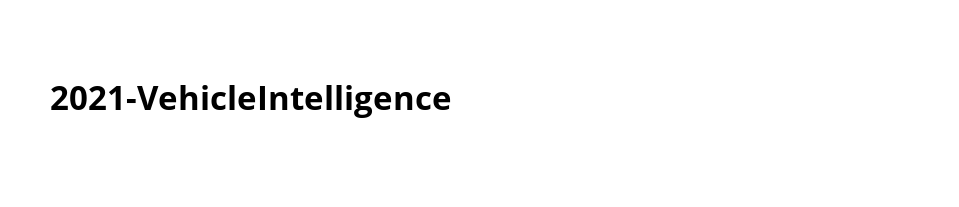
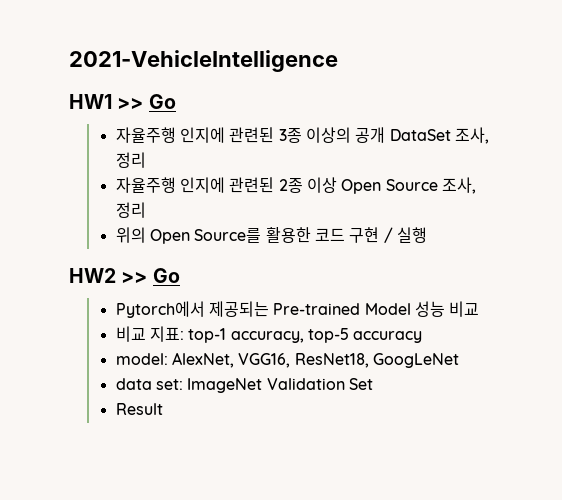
+ HW1 >> Go
+ 자율주행 인지에 관련된 3종 이상의 공개 DataSet 조사, 정리
+ 자율주행 인지에 관련된 2종 이상 Open Source 조사, 정리
+ 위의 Open Source를 활용한 코드 구현 / 실행
+ HW2 >> Go
+ Pytorch에서 제공되는 Pre-trained Model 성능 비교
+ 비교 지표: top-1 accuracy, top-5 accuracy
+ model: AlexNet, VGG16, ResNet18, GoogLeNet
+ data set: ImageNet Validation Set
+ Result

